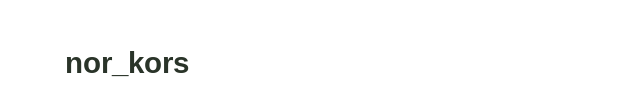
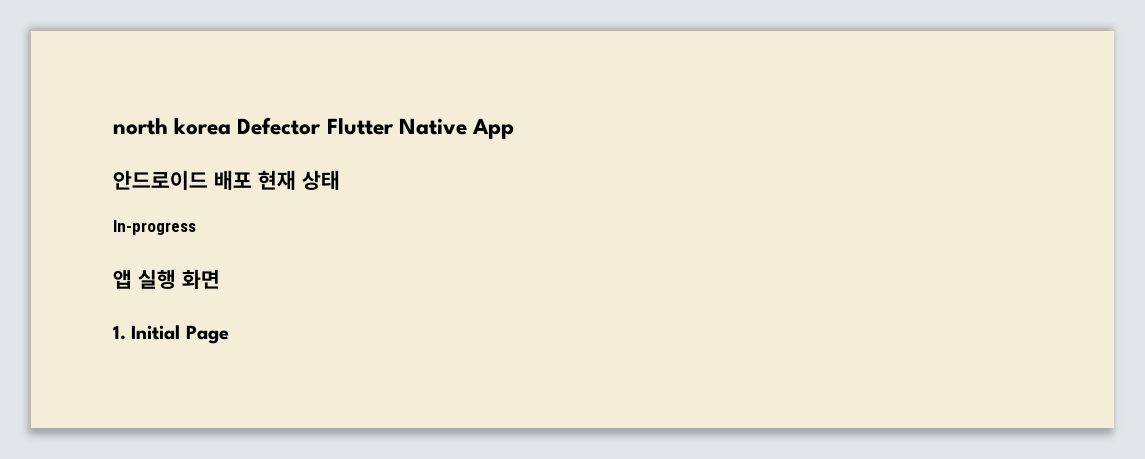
- nor_kors
+ north korea Defector Flutter Native App
+ 안드로이드 배포 현재 상태
+ In-progress
+ 앱 실행 화면
+ 1. Initial Page

